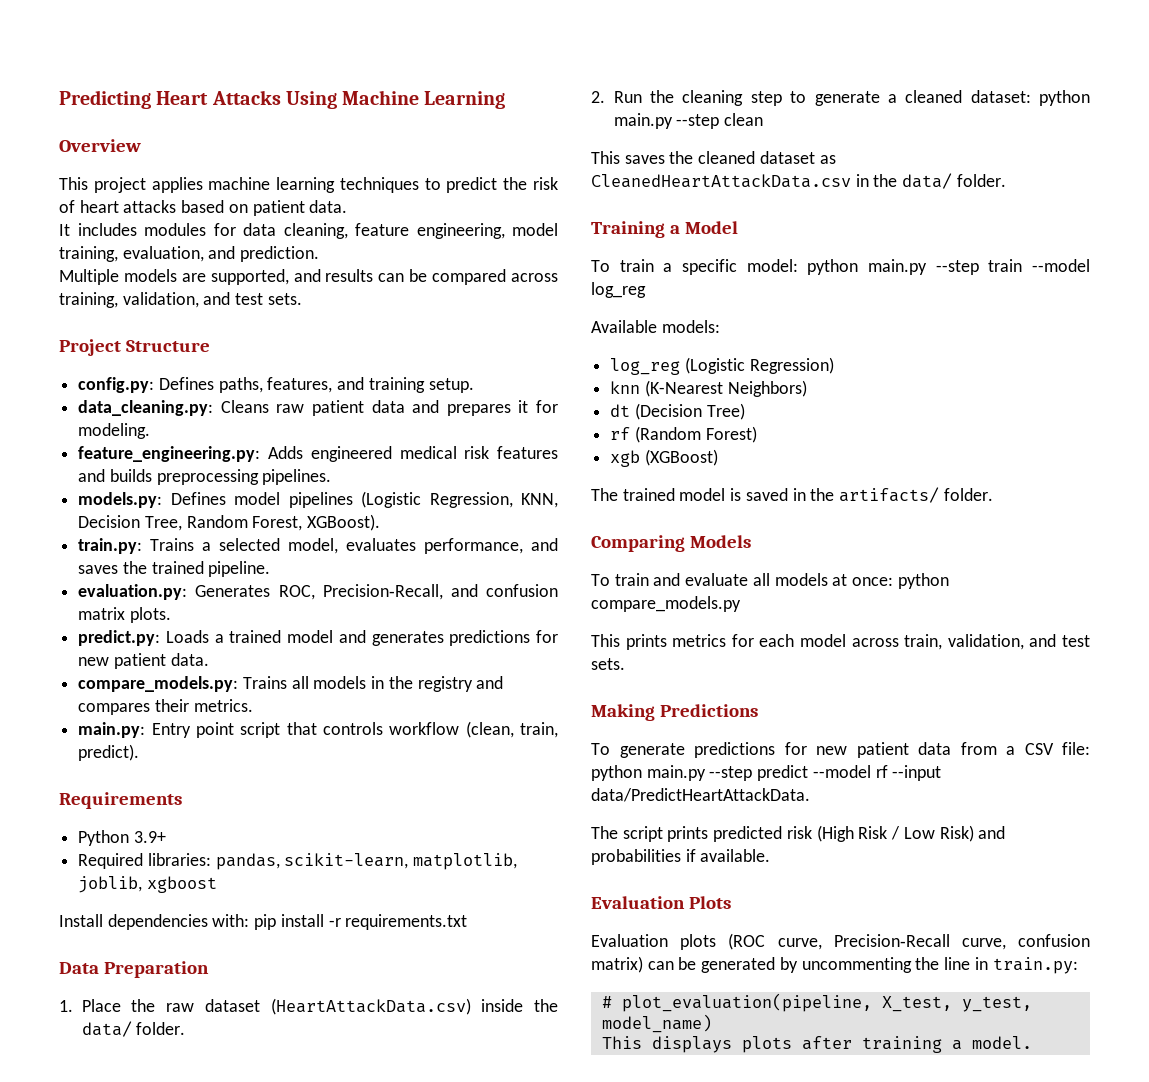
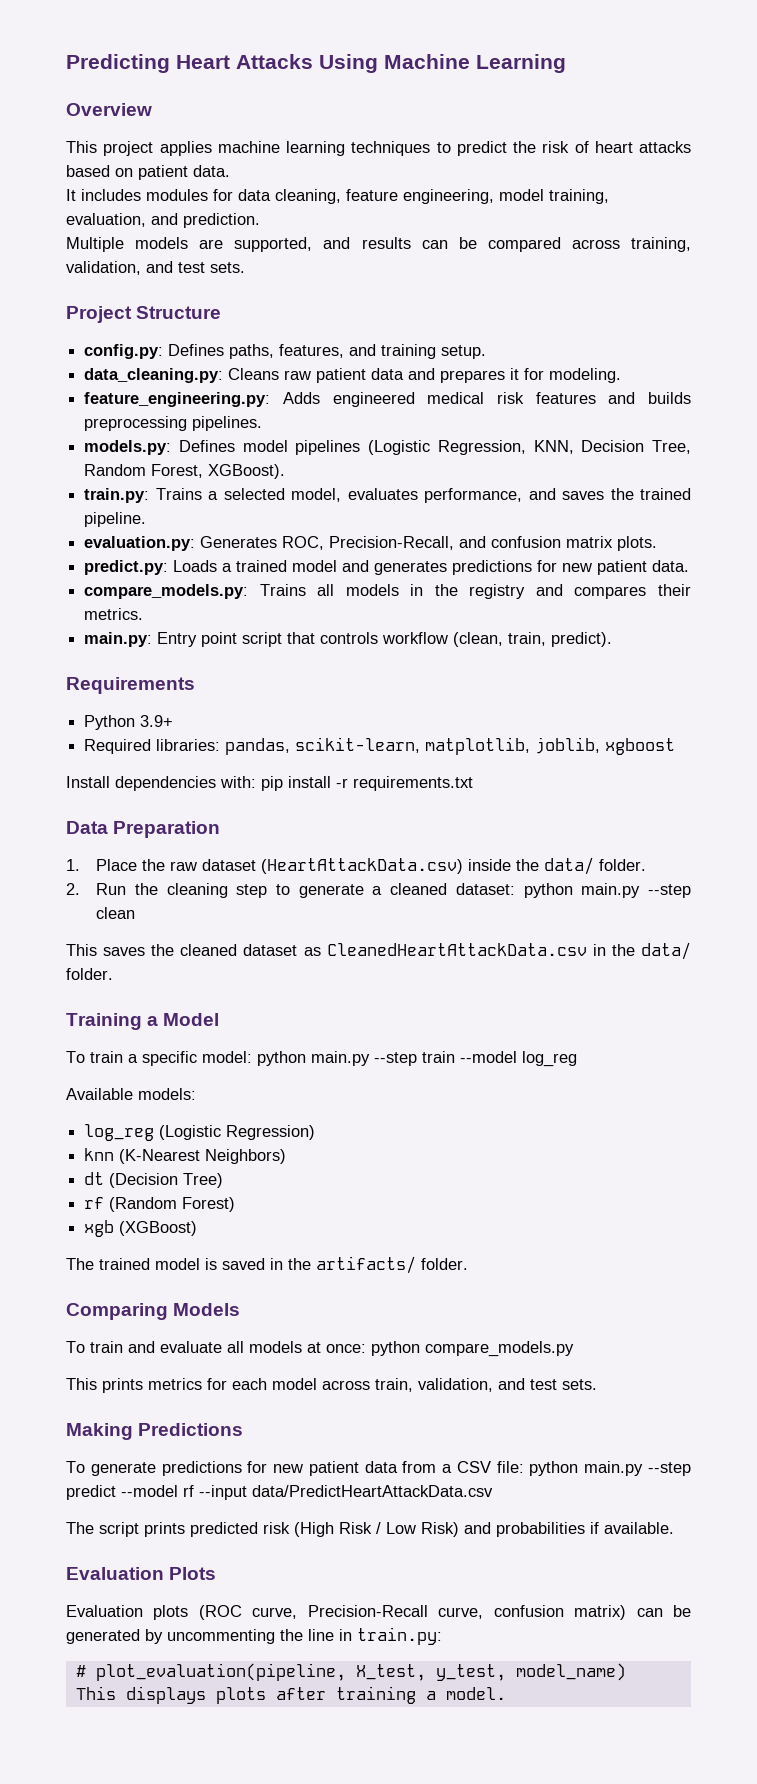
- To generate predictions for new patient data from a CSV file: python main.py --step predict --model rf --input data/PredictHeartAttackData.
+ To generate predictions for new patient data from a CSV file: python main.py --step predict --model rf --input data/PredictHeartAttackData.csv

